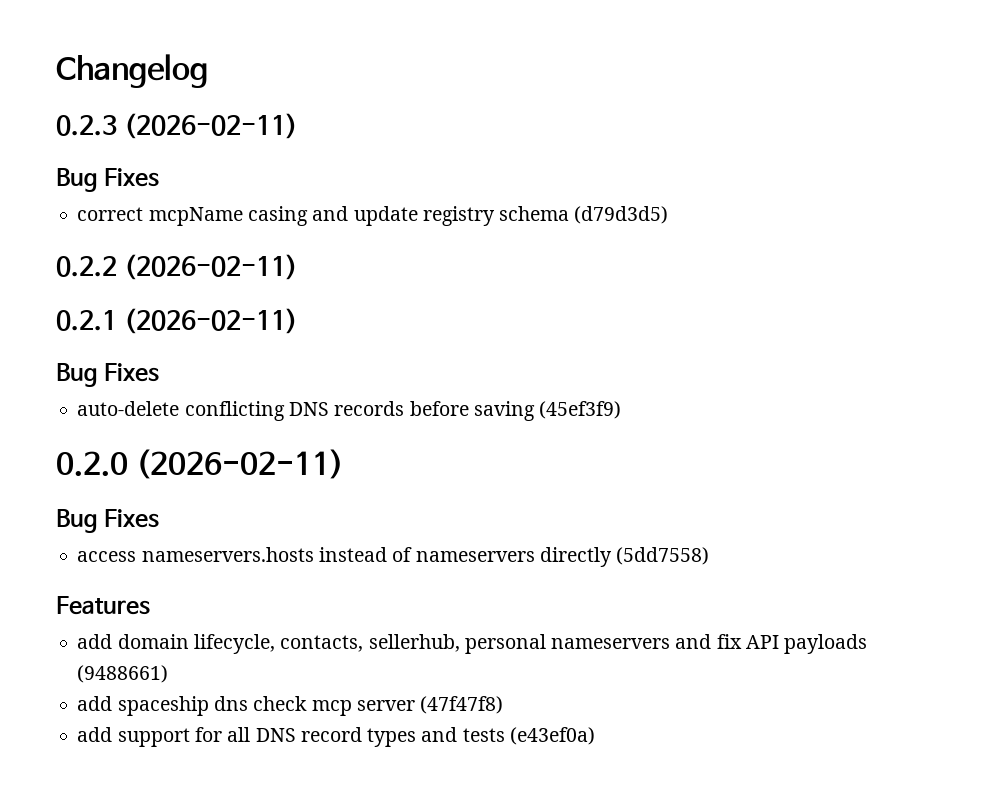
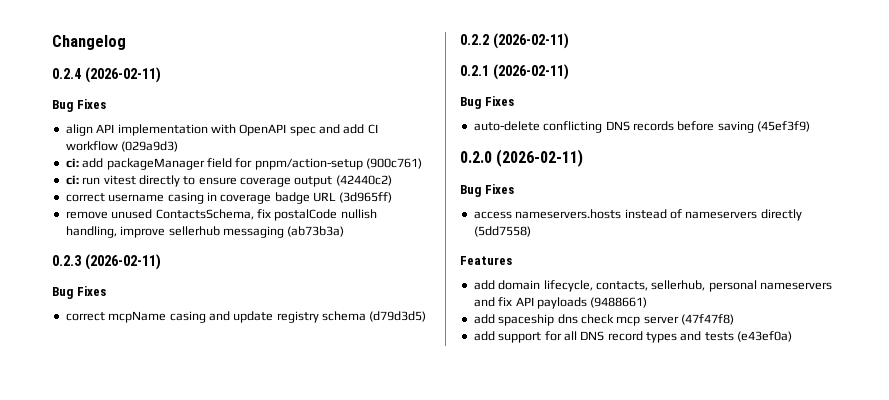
+ 0.2.4 (2026-02-11)
+ Bug Fixes
+ align API implementation with OpenAPI spec and add CI workflow (029a9d3)
+ ci: add packageManager field for pnpm/action-setup (900c761)
+ ci: run vitest directly to ensure coverage output (42440c2)
+ correct username casing in coverage badge URL (3d965ff)
+ remove unused ContactsSchema, fix postalCode nullish handling, improve sellerhub messaging (ab73b3a)

